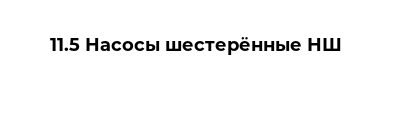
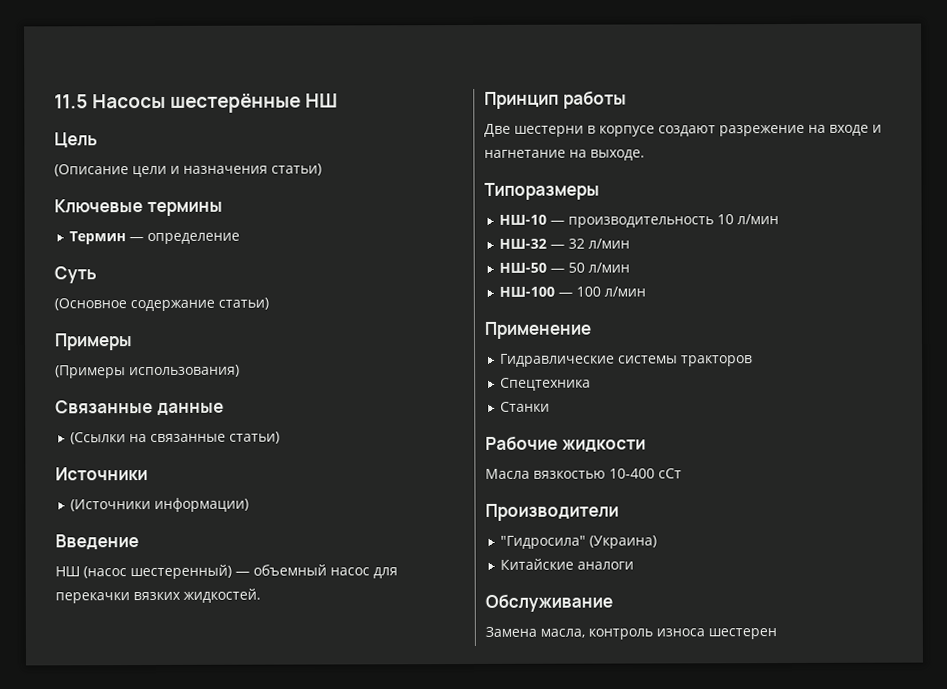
+ Цель
+ (Описание цели и назначения статьи)
+ Ключевые термины
+ Термин — определение
+ Суть
+ (Основное содержание статьи)
+ Примеры
+ (Примеры использования)
+ Связанные данные
+ (Ссылки на связанные статьи)
+ Источники
+ (Источники информации)
+ Введение
+ НШ (насос шестеренный) — объемный насос для перекачки вязких жидкостей.
+ Принцип работы
+ Две шестерни в корпусе создают разрежение на входе и нагнетание на выходе.
+ Типоразмеры
+ НШ-10 — производительность 10 л/мин
+ НШ-32 — 32 л/мин
+ НШ-50 — 50 л/мин
+ НШ-100 — 100 л/мин
+ Применение
+ Гидравлические системы тракторов
+ Спецтехника
+ Станки
+ Рабочие жидкости
+ Масла вязкостью 10-400 сСт
+ Производители
+ "Гидросила" (Украина)
+ Китайские аналоги
+ Обслуживание
+ Замена масла, контроль износа шестерен

